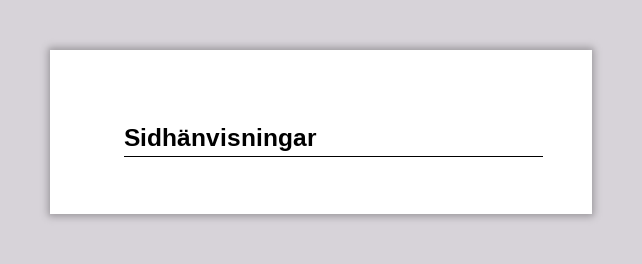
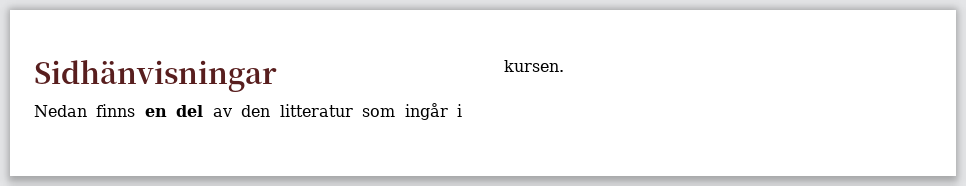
+ Nedan finns en del av den litteratur som ingår i kursen.

